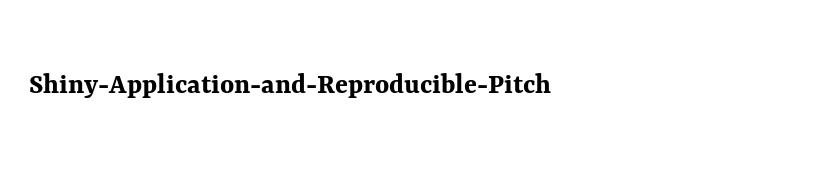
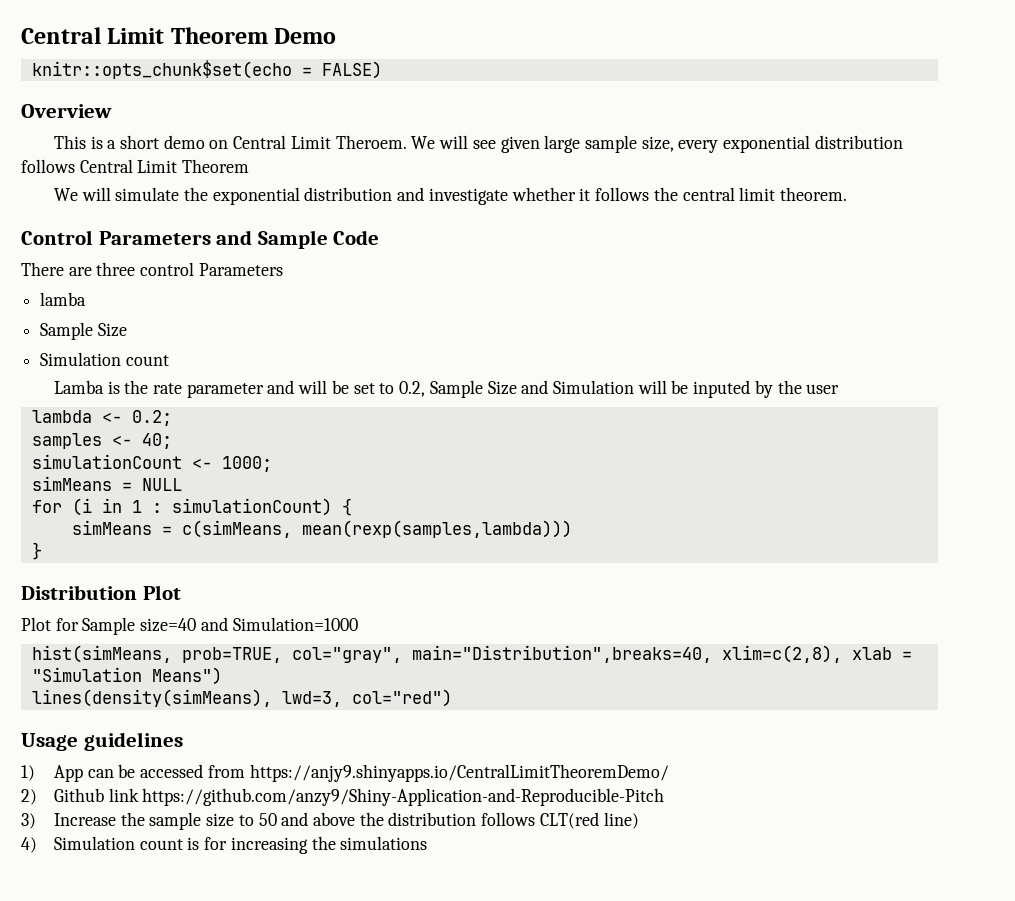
- Shiny-Application-and-Reproducible-Pitch
+ Central Limit Theorem Demo
+ knitr::opts_chunk$set(echo = FALSE)
+ Overview
+ This is a short demo on Central Limit Theroem. We will see given large sample size, every exponential distribution follows Central Limit Theorem
+ We will simulate the exponential distribution and investigate whether it follows the central limit theorem.
+ Control Parameters and Sample Code
+ There are three control Parameters
+ lamba
+ Sample Size
+ Simulation count
+ Lamba is the rate parameter and will be set to 0.2, Sample Size and Simulation will be inputed by the user
+ lambda <- 0.2;
+ samples <- 40;
+ simulationCount <- 1000;
+ simMeans = NULL
+ for (i in 1 : simulationCount) {
+ simMeans = c(simMeans, mean(rexp(samples,lambda)))
+ }
+ Distribution Plot
+ Plot for Sample size=40 and Simulation=1000
+ hist(simMeans, prob=TRUE, col="gray", main="Distribution",breaks=40, xlim=c(2,8), xlab = "Simulation Means")
+ lines(density(simMeans), lwd=3, col="red")
+ Usage guidelines
+ 1) App can be accessed from https://anjy9.shinyapps.io/CentralLimitTheoremDemo/
+ 2) Github link https://github.com/anzy9/Shiny-Application-and-Reproducible-Pitch
+ 3) Increase the sample size to 50 and above the distribution follows CLT(red line)
+ 4) Simulation count is for increasing the simulations

